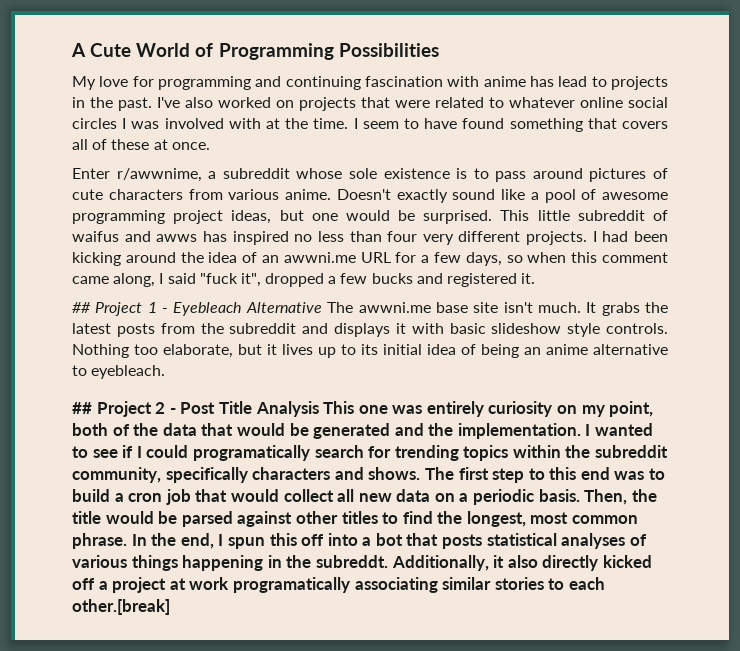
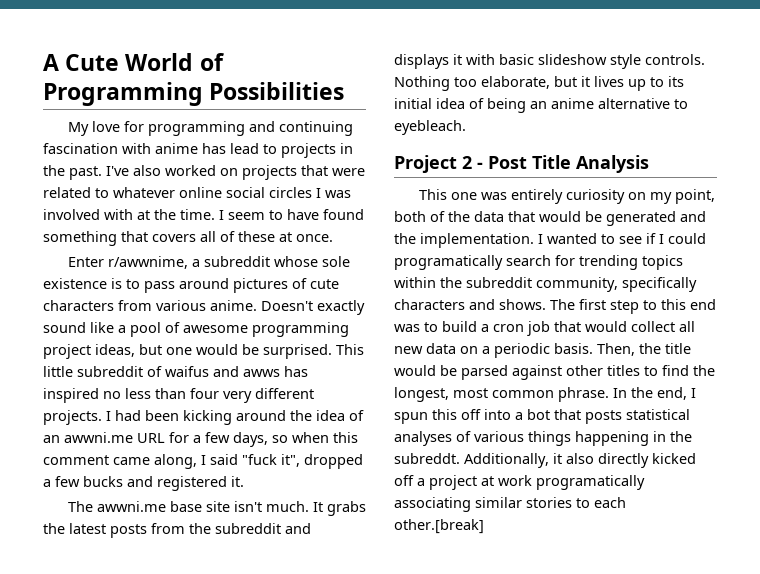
- ## Project 1 - Eyebleach Alternative The awwni.me base site isn't much.
+ The awwni.me base site isn't much.
- ## Project 2 - Post Title Analysis This one was entirely curiosity on my point, both of the data that would be generated and the implementation.
+ Project 2 - Post Title Analysis
+ This one was entirely curiosity on my point, both of the data that would be generated and the implementation.

